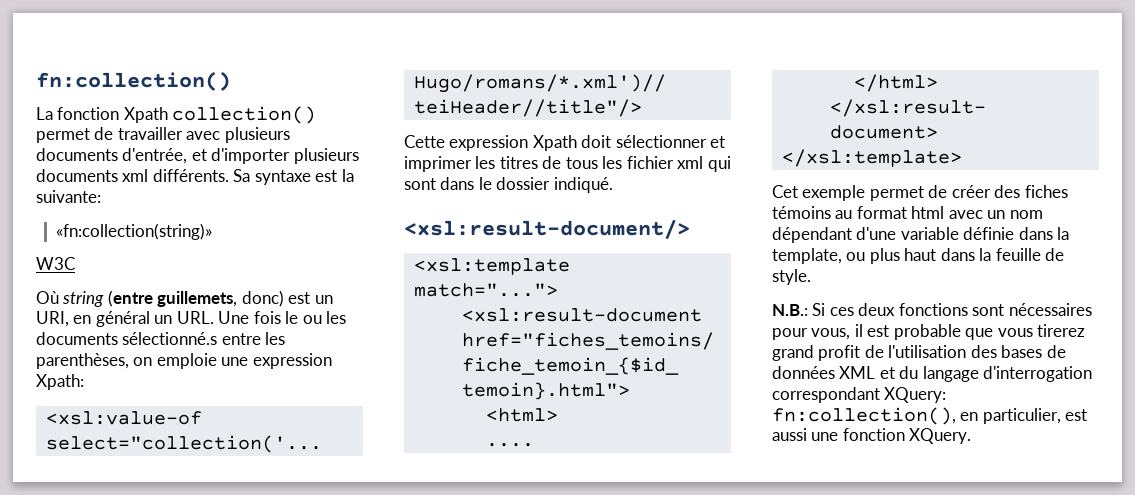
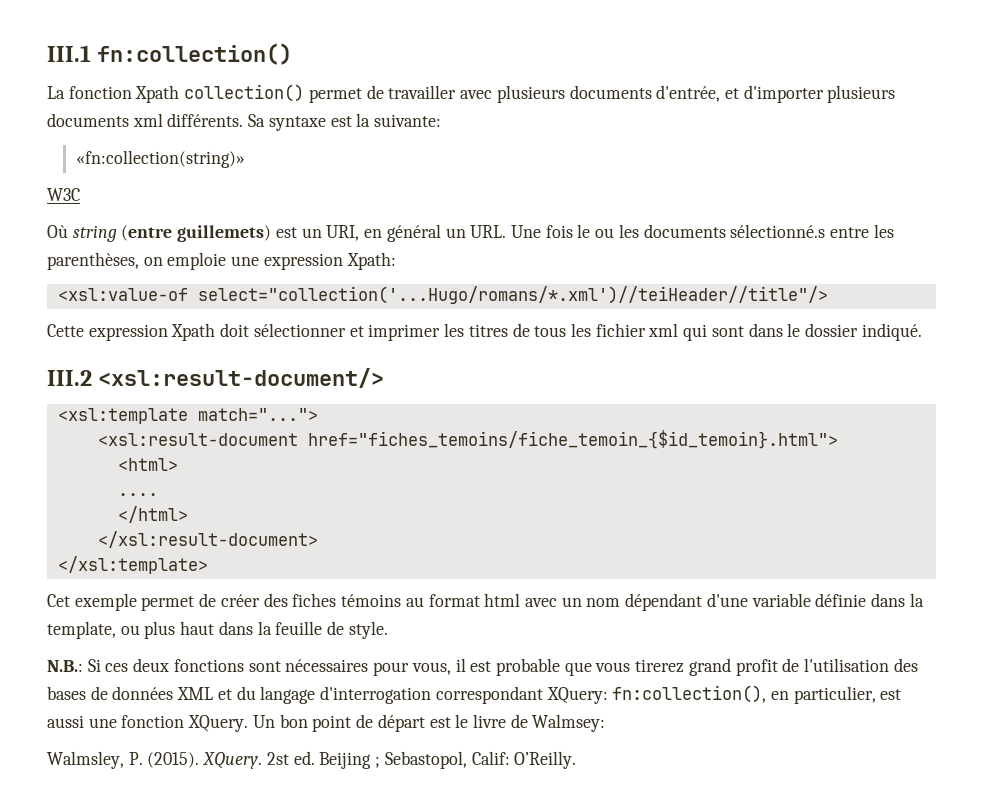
- fn:collection()
+ III.1 fn:collection()
- Où string (entre guillemets, donc) est un URI, en général un URL. Une fois le ou les documents sélectionné.s entre les parenthèses, on emploie une expression Xpath:
+ Où string (entre guillemets) est un URI, en général un URL. Une fois le ou les documents sélectionné.s entre les parenthèses, on emploie une expression Xpath:
- <xsl:result-document/>
+ III.2 <xsl:result-document/>
+ Un bon point de départ est le livre de Walmsey:
+ Walmsley, P. (2015). XQuery. 2st ed. Beijing ; Sebastopol, Calif: O’Reilly.

